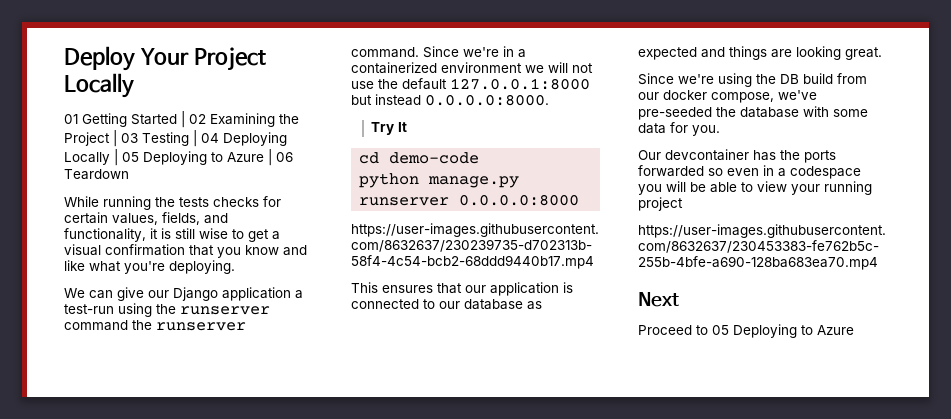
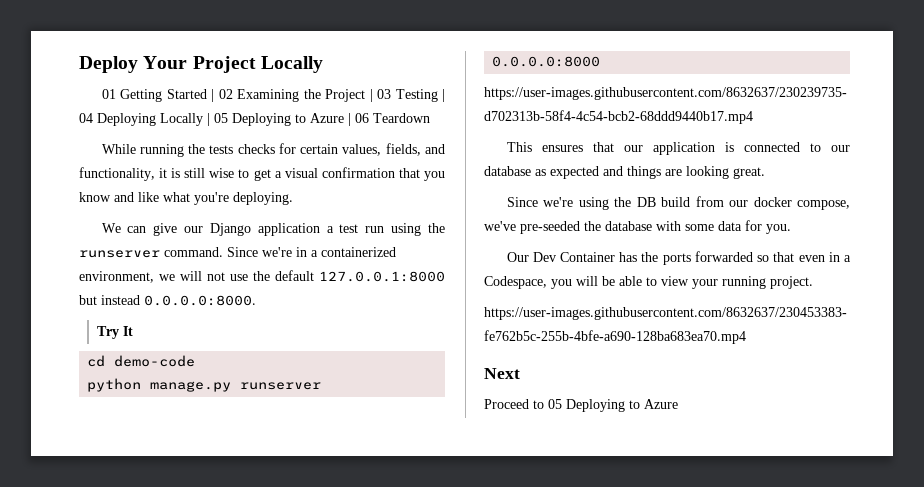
- We can give our Django application a test-run using the runserver command the runserver command.
+ We can give our Django application a test run using the runserver command.
- Since we're in a containerized environment we will not use the default 127.0.0.1:8000 but instead 0.0.0.0:8000.
+ Since we're in a containerized environment, we will not use the default 127.0.0.1:8000 but instead 0.0.0.0:8000.
- Our devcontainer has the ports forwarded so even in a codespace you will be able to view your running project
+ Our Dev Container has the ports forwarded so that even in a Codespace, you will be able to view your running project.

